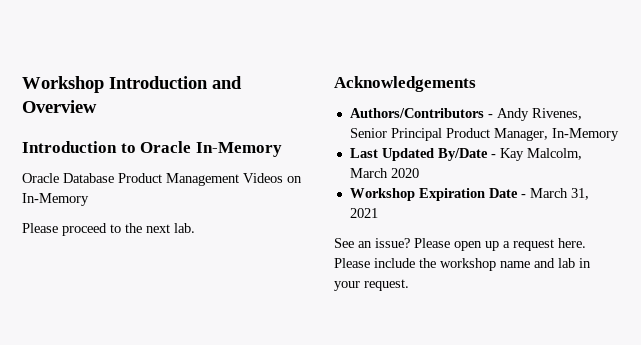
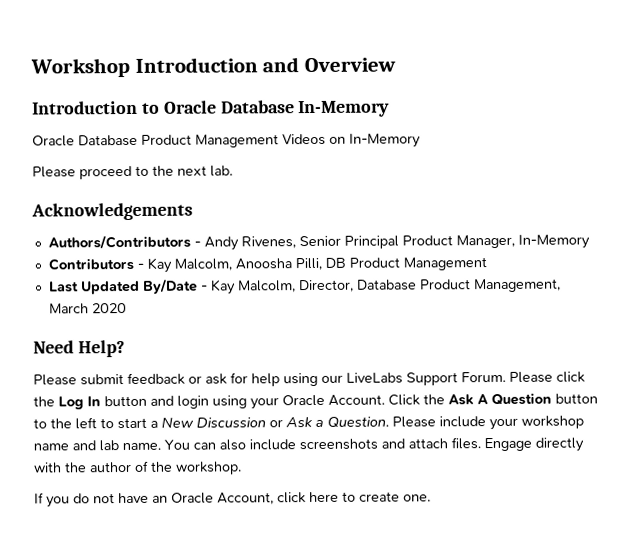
- Introduction to Oracle In-Memory
+ Introduction to Oracle Database In-Memory
+ Contributors - Kay Malcolm, Anoosha Pilli, DB Product Management
- Last Updated By/Date - Kay Malcolm, March 2020
- Workshop Expiration Date - March 31, 2021
- See an issue? Please open up a request here.
+ Last Updated By/Date - Kay Malcolm, Director, Database Product Management, March 2020
+ Need Help?
+ Please submit feedback or ask for help using our LiveLabs Support Forum. Please click the Log In button and login using your Oracle Account. Click the Ask A Question button to the left to start a New Discussion or Ask a Question.
- Please include the workshop name and lab in your request.
+ Please include your workshop name and lab name. You can also include screenshots and attach files. Engage directly with the author of the workshop.
+ If you do not have an Oracle Account, click here to create one.

